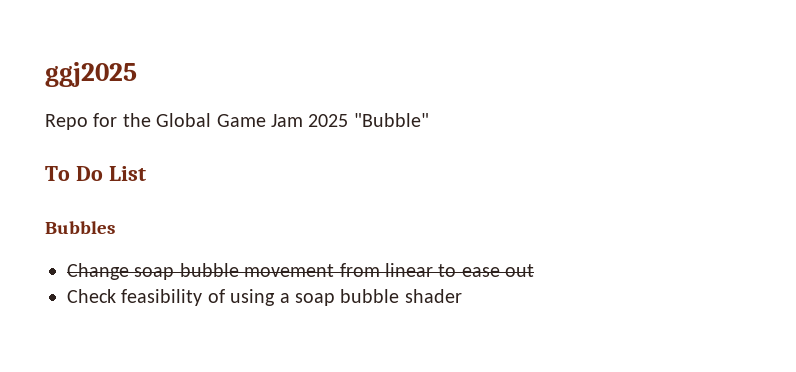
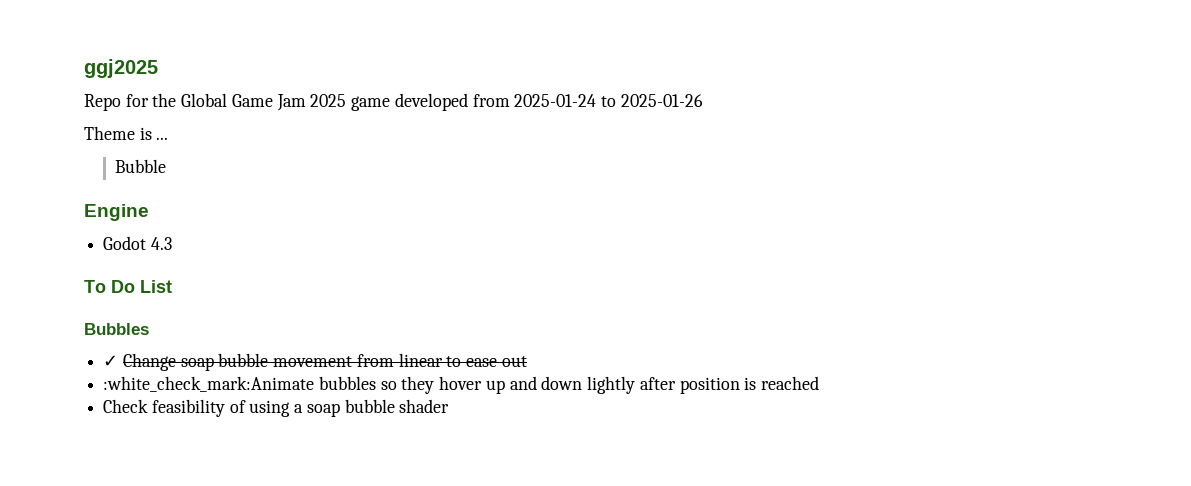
- Repo for the Global Game Jam 2025 "Bubble"
+ Repo for the Global Game Jam 2025 game developed from 2025-01-24 to 2025-01-26
+ Theme is ...
+ Bubble
+ Engine
+ Godot 4.3
- Change soap bubble movement from linear to ease out
+ ✓ Change soap bubble movement from linear to ease out
+ :white_check_mark:Animate bubbles so they hover up and down lightly after position is reached

